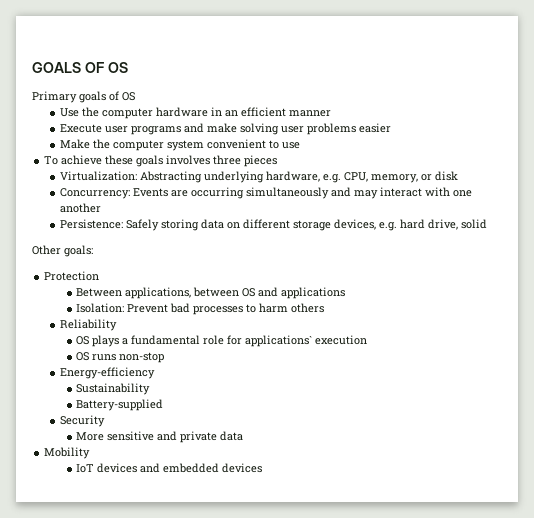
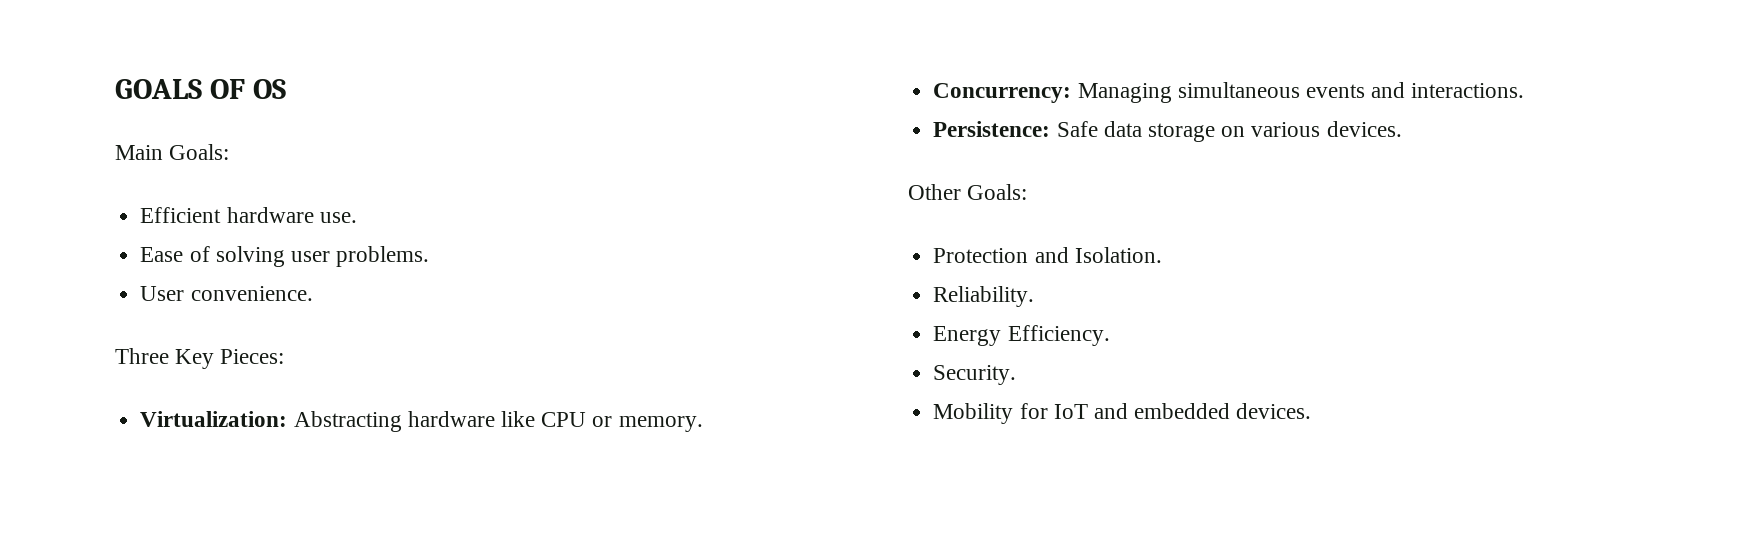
- Primary goals of OS
- Use the computer hardware in an efficient manner
- Execute user programs and make solving user problems easier
- Make the computer system convenient to use
- To achieve these goals involves three pieces
- Virtualization: Abstracting underlying hardware, e.g. CPU, memory, or disk
- Concurrency: Events are occurring simultaneously and may interact with one another
- Persistence: Safely storing data on different storage devices, e.g. hard drive, solid
+ Main Goals:
+ Efficient hardware use.
+ Ease of solving user problems.
+ User convenience.
+ Three Key Pieces:
+ Virtualization: Abstracting hardware like CPU or memory.
+ Concurrency: Managing simultaneous events and interactions.
+ Persistence: Safe data storage on various devices.
- Other goals:
+ Other Goals:
- Protection
- Between applications, between OS and applications
- Isolation: Prevent bad processes to harm others
- Reliability
- OS plays a fundamental role for applications` execution
- OS runs non-stop
- Energy-efficiency
- Sustainability
- Battery-supplied
- Security
- More sensitive and private data
+ Protection and Isolation.
+ Reliability.
+ Energy Efficiency.
+ Security.
- Mobility
- IoT devices and embedded devices
+ Mobility for IoT and embedded devices.

